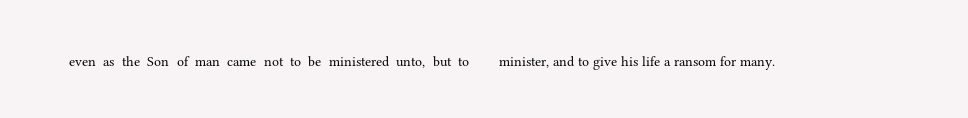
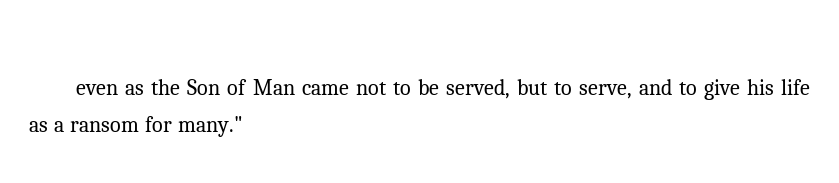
- even as the Son of man came not to be ministered unto, but to minister, and to give his life a ransom for many.
+ even as the Son of Man came not to be served, but to serve, and to give his life as a ransom for many."

